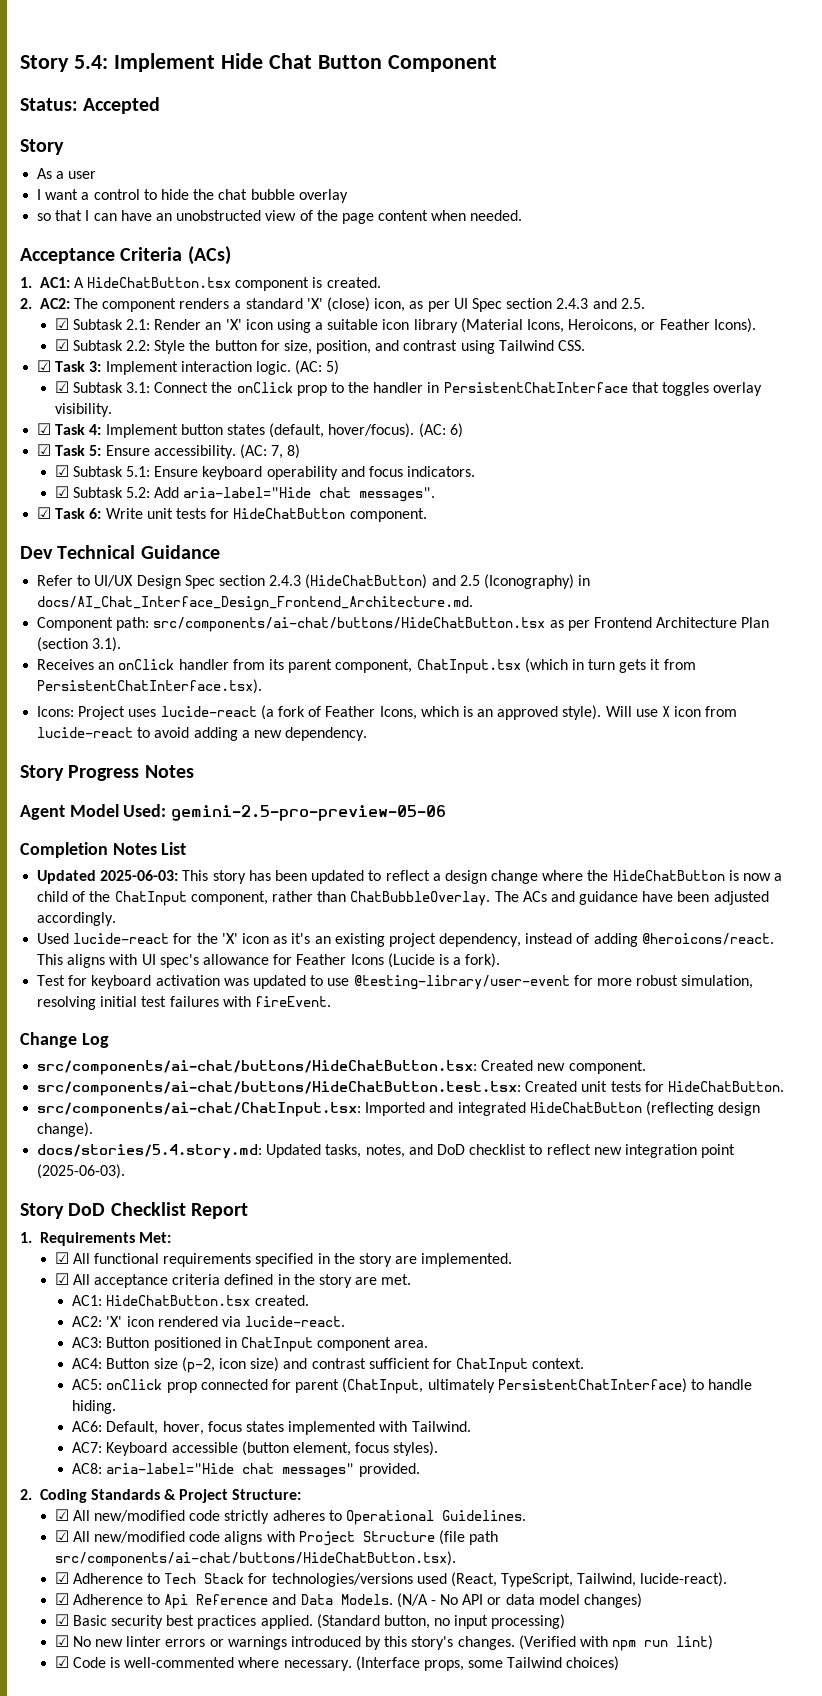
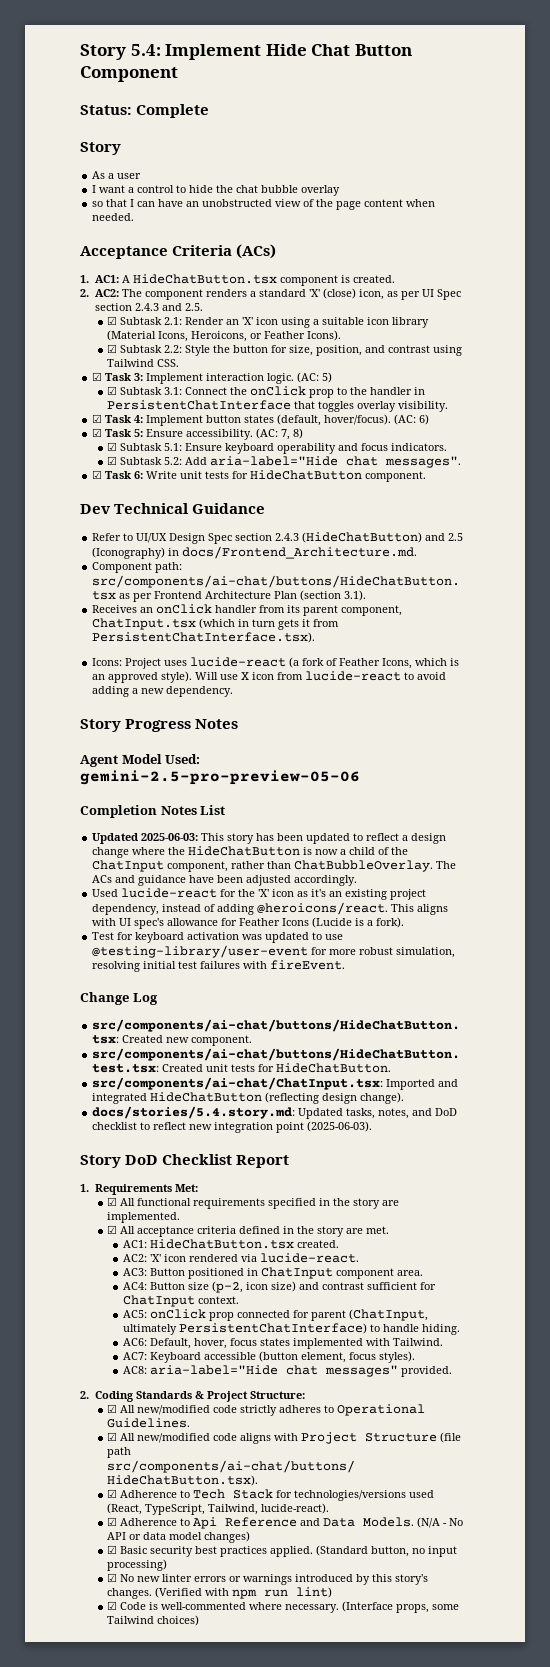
- Status: Accepted
+ Status: Complete
- Refer to UI/UX Design Spec section 2.4.3 (HideChatButton) and 2.5 (Iconography) in docs/AI_Chat_Interface_Design_Frontend_Architecture.md.
+ Refer to UI/UX Design Spec section 2.4.3 (HideChatButton) and 2.5 (Iconography) in docs/Frontend_Architecture.md.

